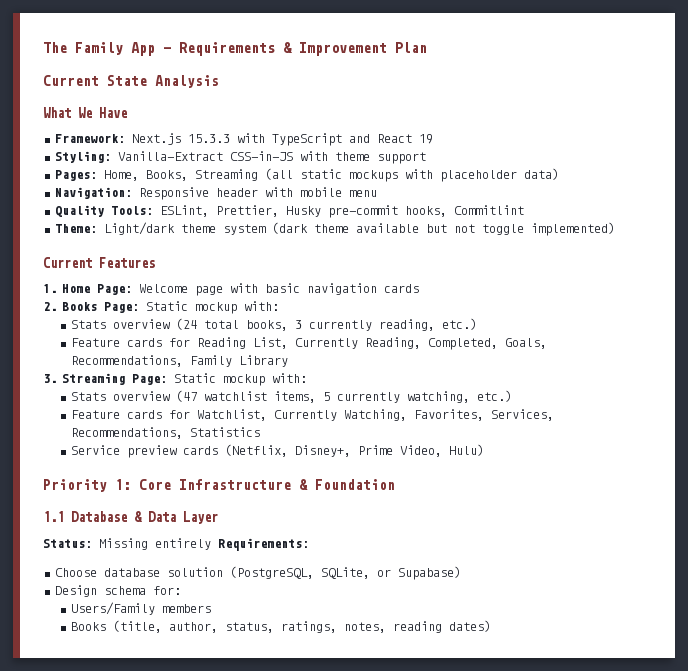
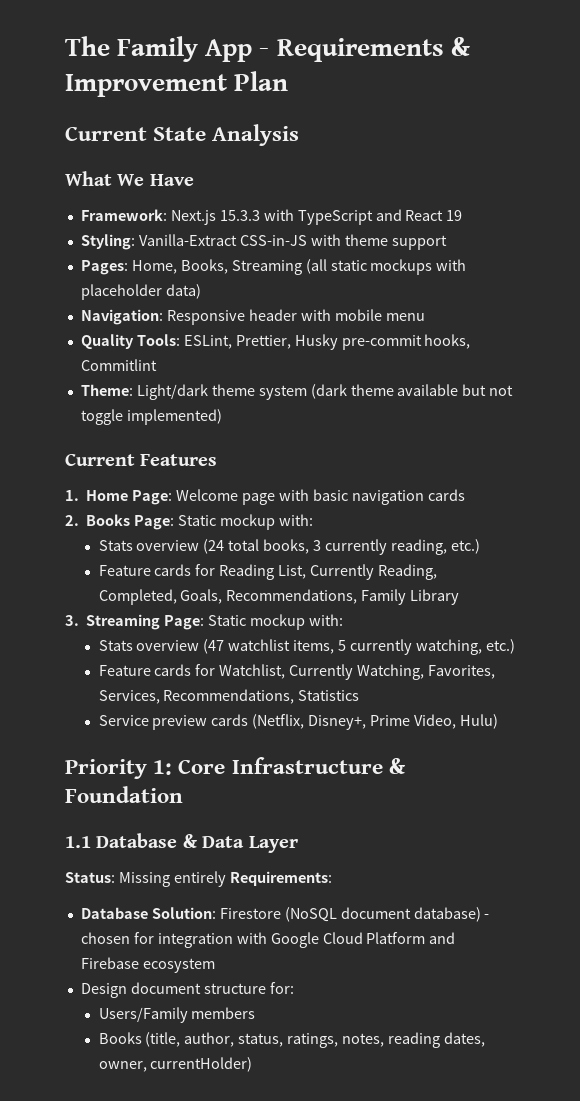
- Choose database solution (PostgreSQL, SQLite, or Supabase)
+ Database Solution: Firestore (NoSQL document database) - chosen for integration with Google Cloud Platform and Firebase ecosystem
- Design schema for:
+ Design document structure for:
- Books (title, author, status, ratings, notes, reading dates)
+ Books (title, author, status, ratings, notes, reading dates, owner, currentHolder)

